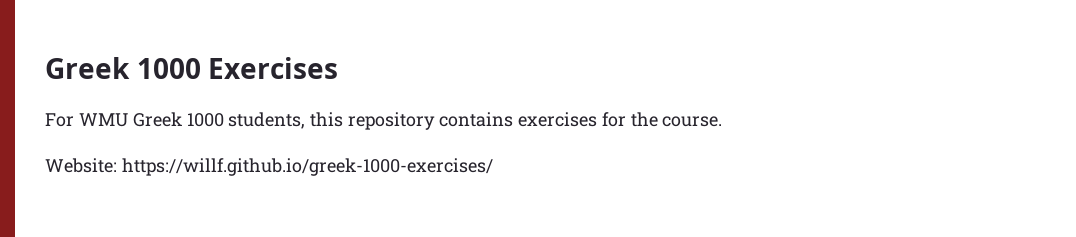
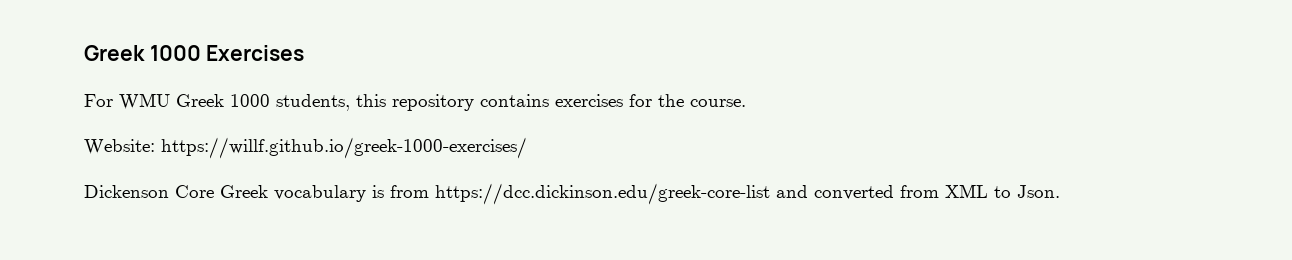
+ Dickenson Core Greek vocabulary is from https://dcc.dickinson.edu/greek-core-list and converted from XML to Json.

